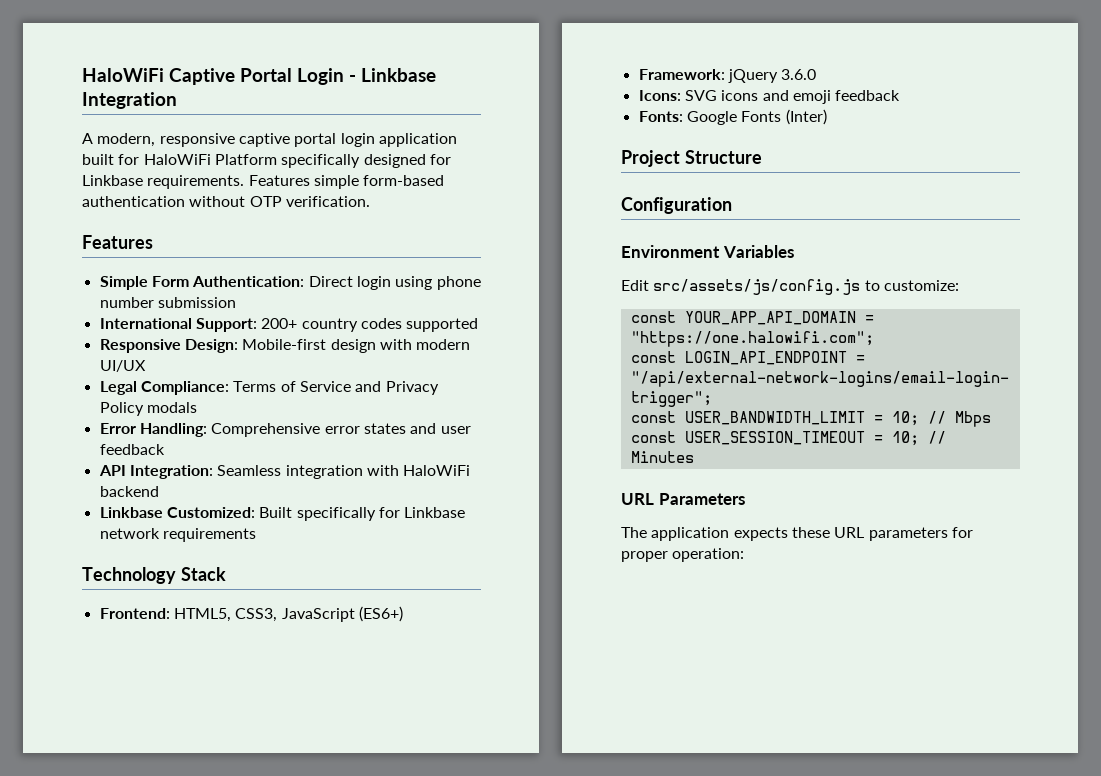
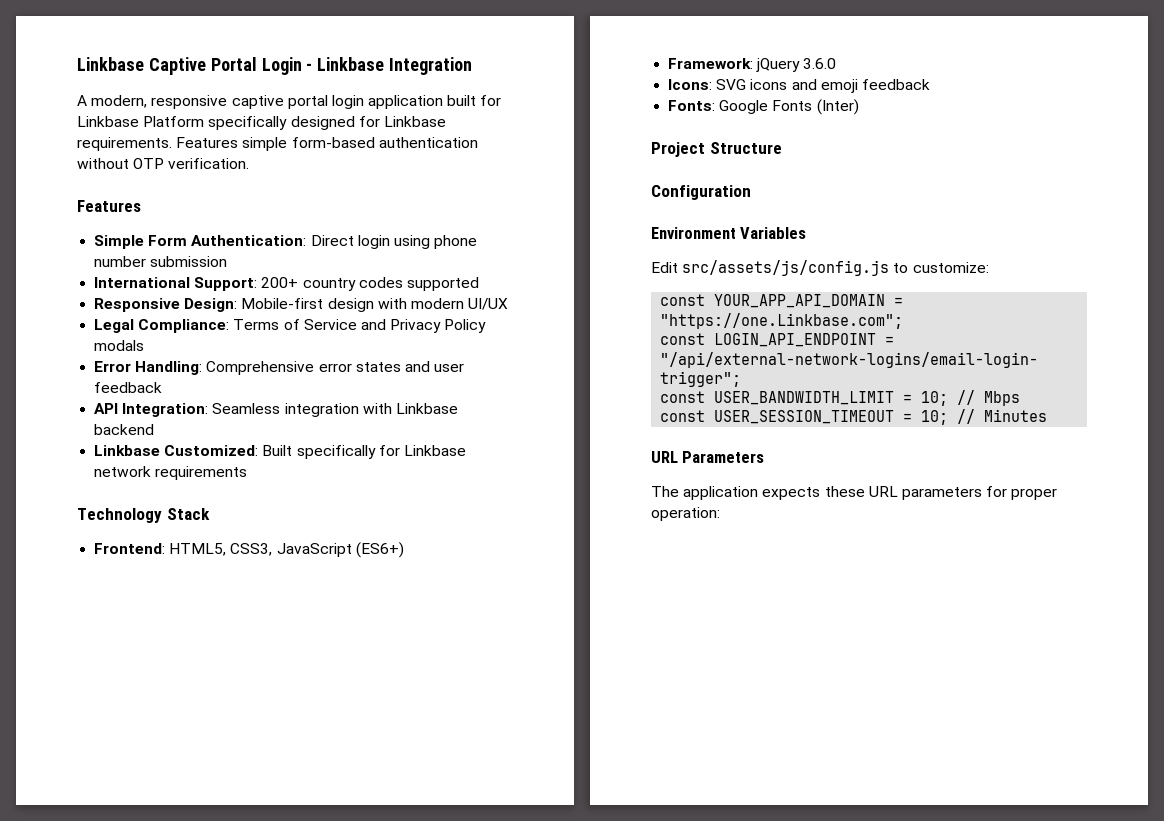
- HaloWiFi Captive Portal Login - Linkbase Integration
+ Linkbase Captive Portal Login - Linkbase Integration
- A modern, responsive captive portal login application built for HaloWiFi Platform specifically designed for Linkbase requirements.
+ A modern, responsive captive portal login application built for Linkbase Platform specifically designed for Linkbase requirements.
- API Integration: Seamless integration with HaloWiFi backend
+ API Integration: Seamless integration with Linkbase backend
- const YOUR_APP_API_DOMAIN = "https://one.halowifi.com";
+ const YOUR_APP_API_DOMAIN = "https://one.Linkbase.com";

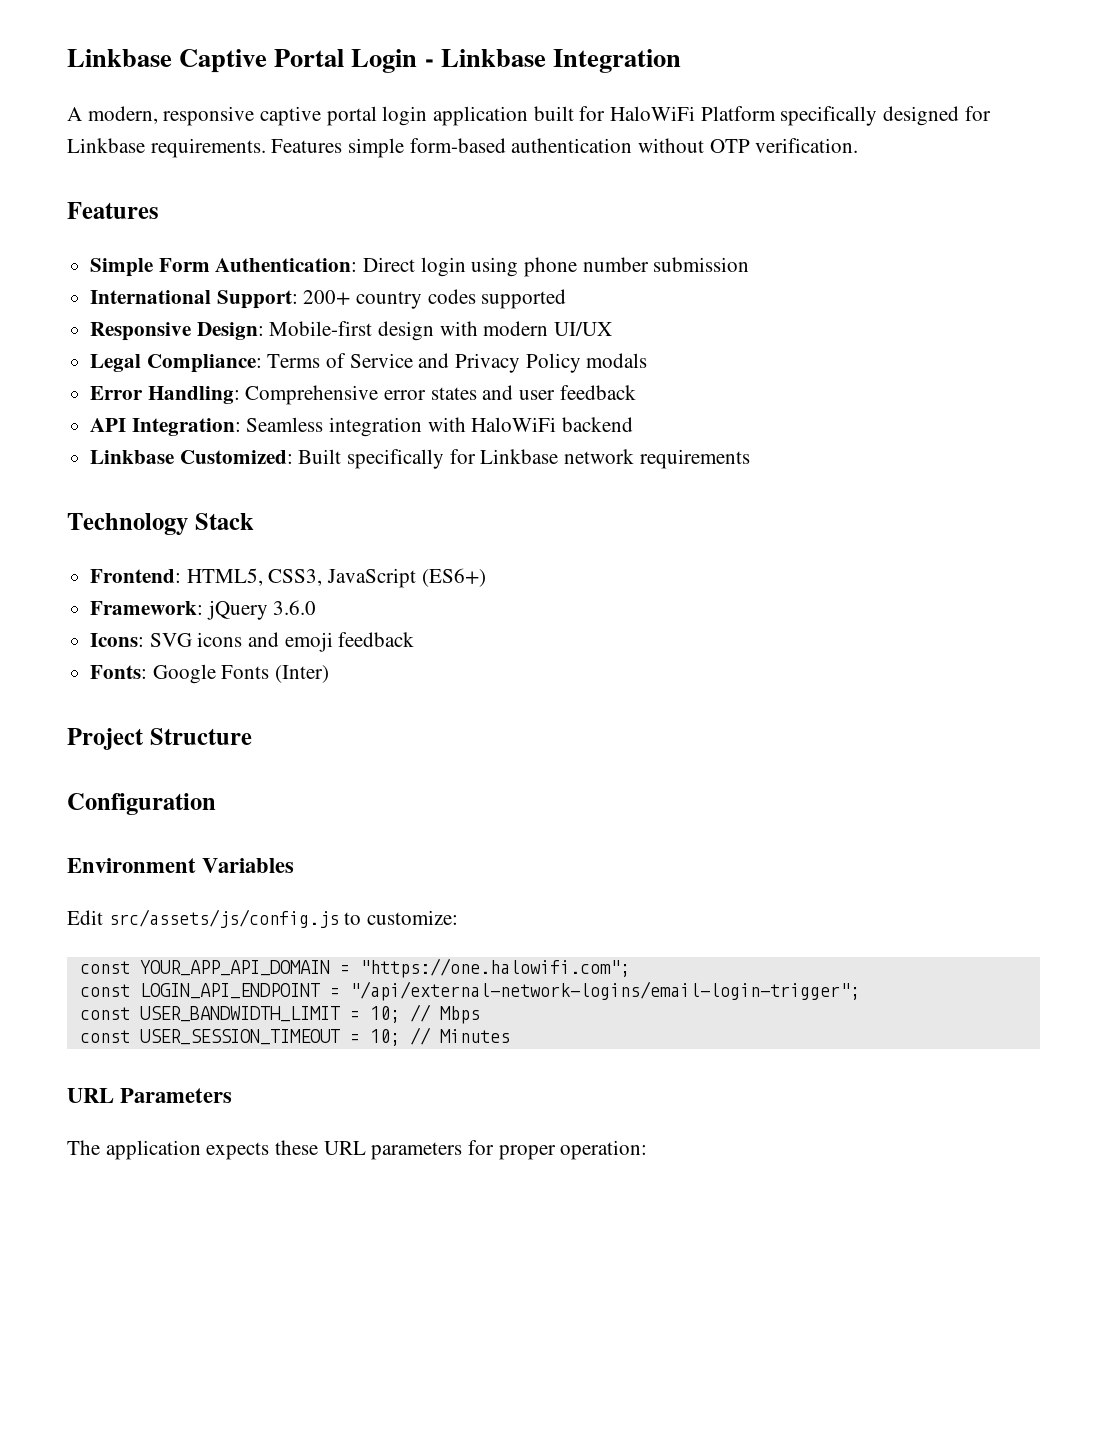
- A modern, responsive captive portal login application built for Linkbase Platform specifically designed for Linkbase requirements.
+ A modern, responsive captive portal login application built for HaloWiFi Platform specifically designed for Linkbase requirements.
- API Integration: Seamless integration with Linkbase backend
+ API Integration: Seamless integration with HaloWiFi backend
- const YOUR_APP_API_DOMAIN = "https://one.Linkbase.com";
+ const YOUR_APP_API_DOMAIN = "https://one.halowifi.com";

